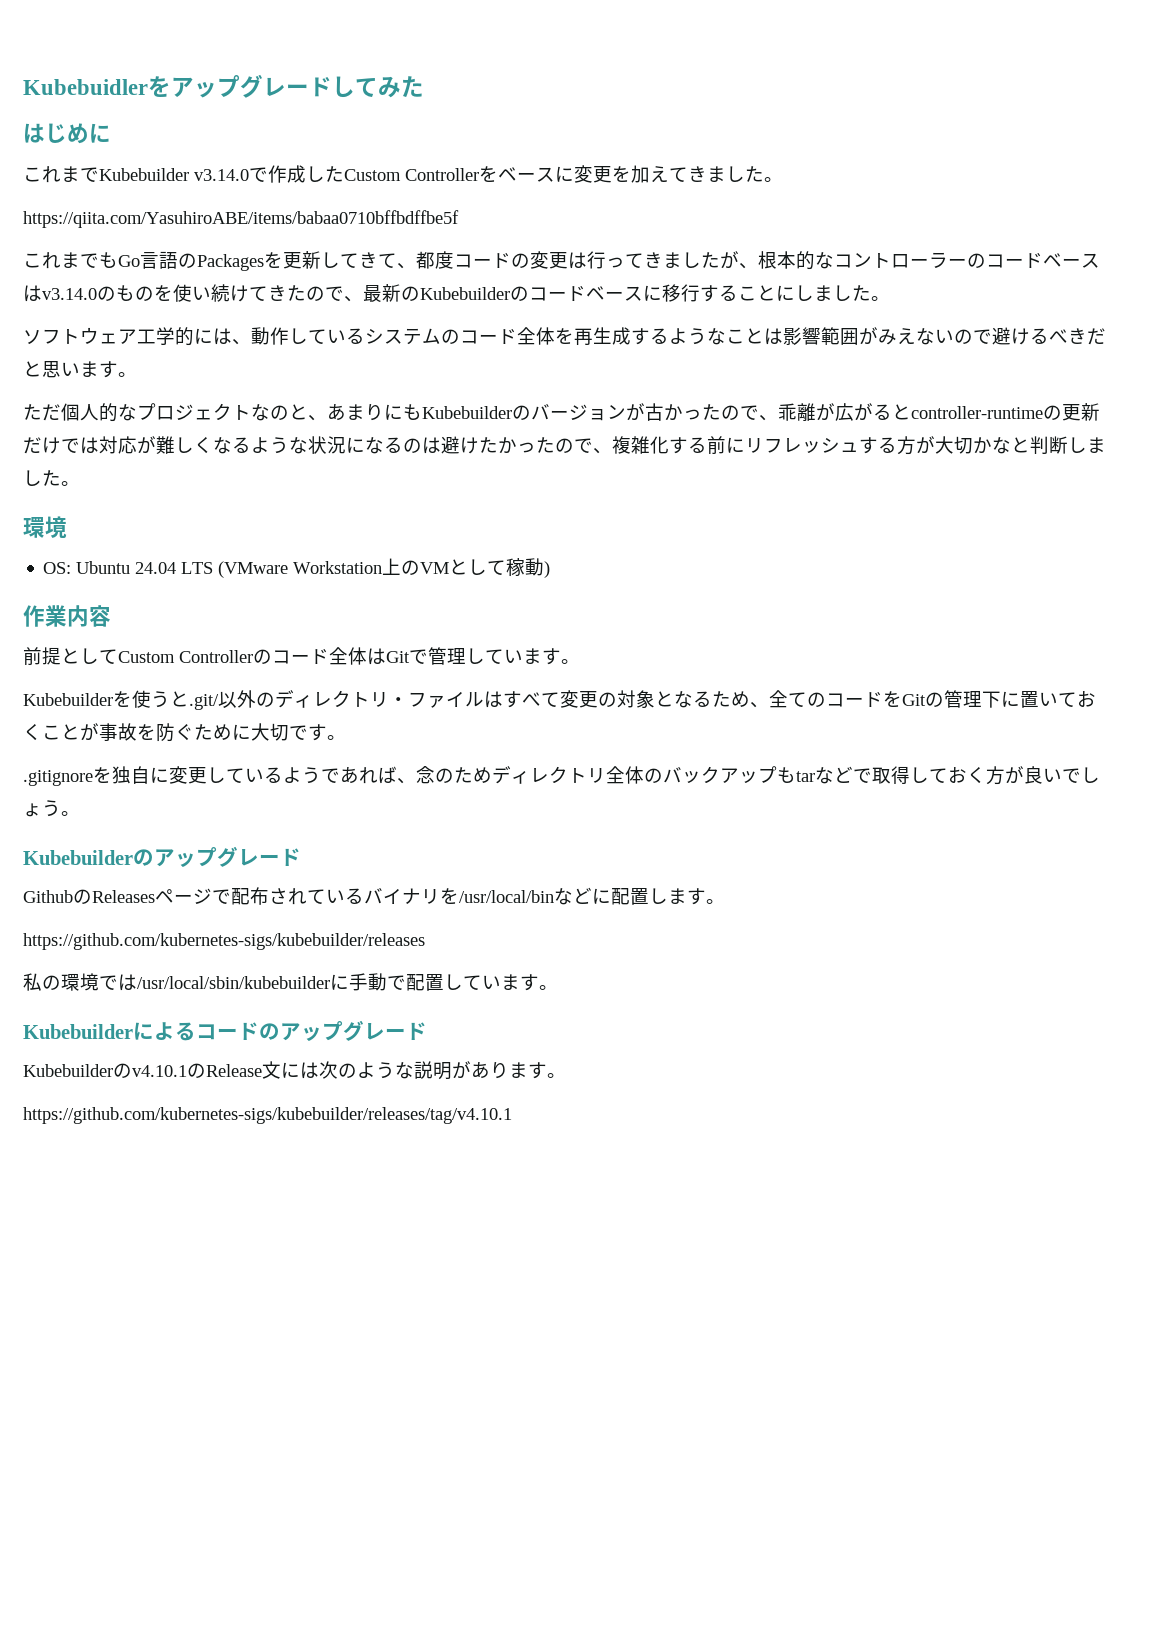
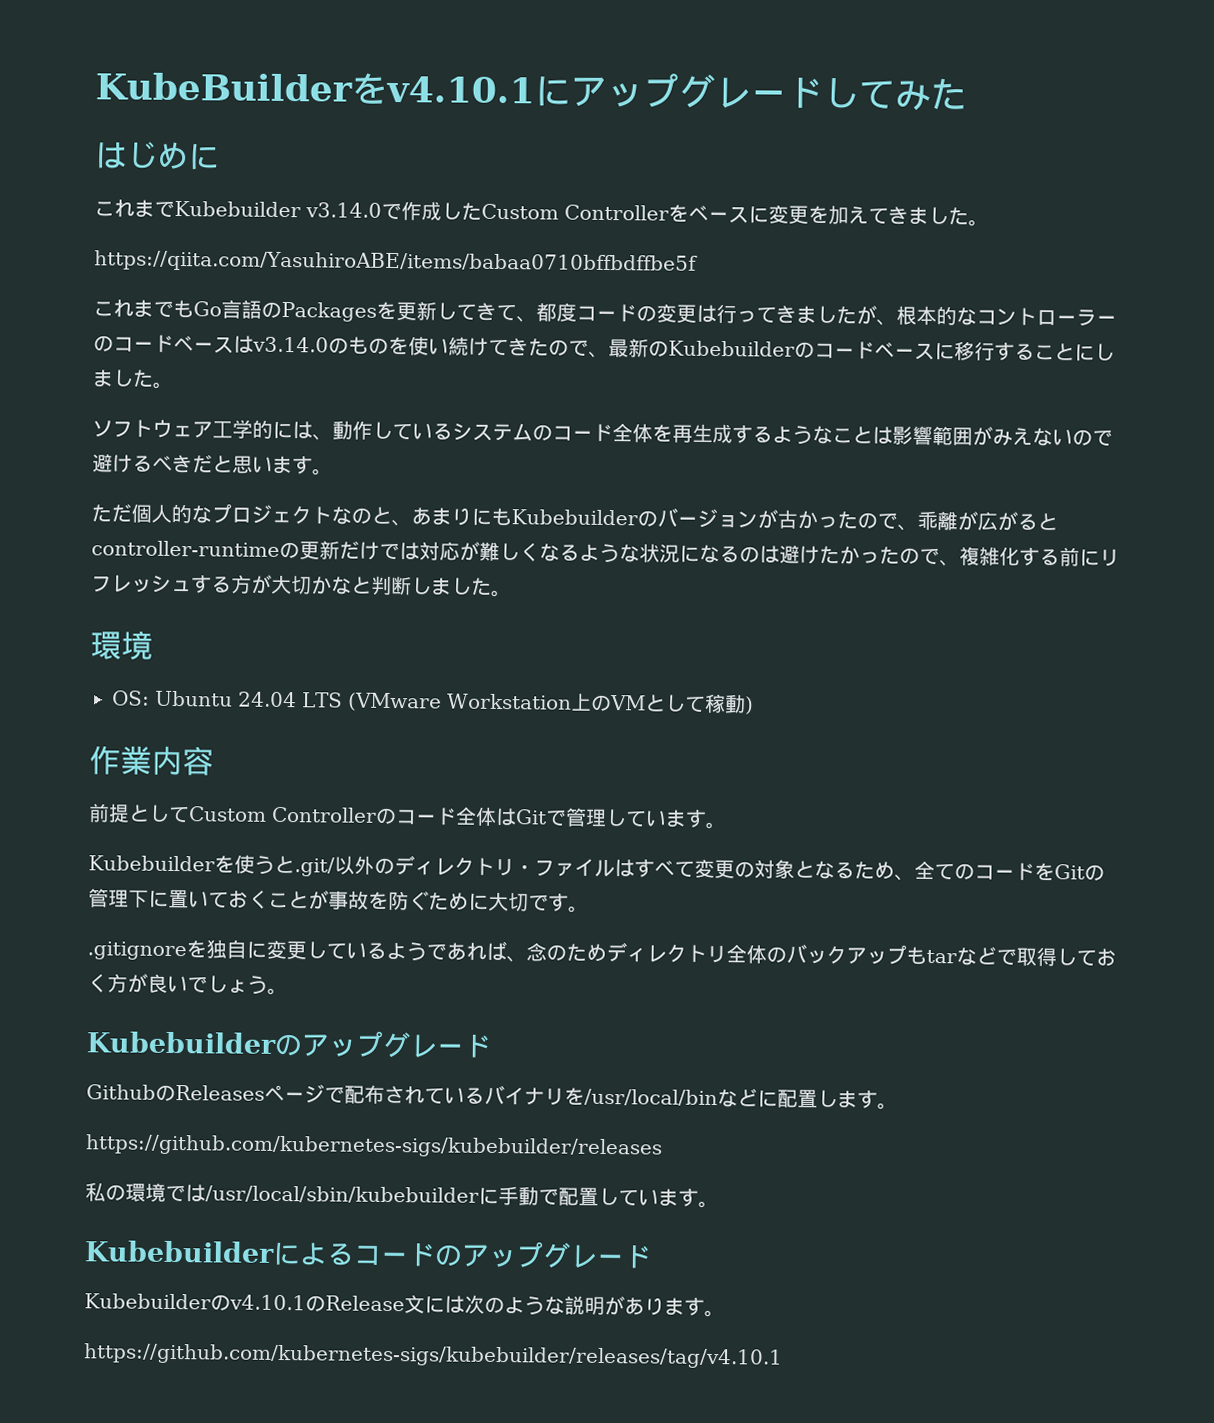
- Kubebuidlerをアップグレードしてみた
+ KubeBuilderをv4.10.1にアップグレードしてみた

